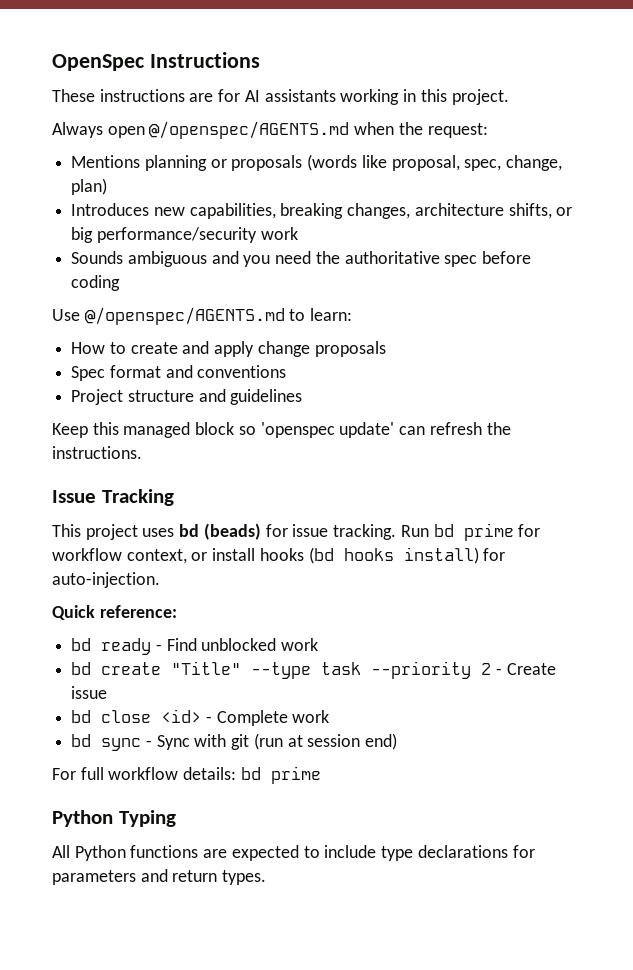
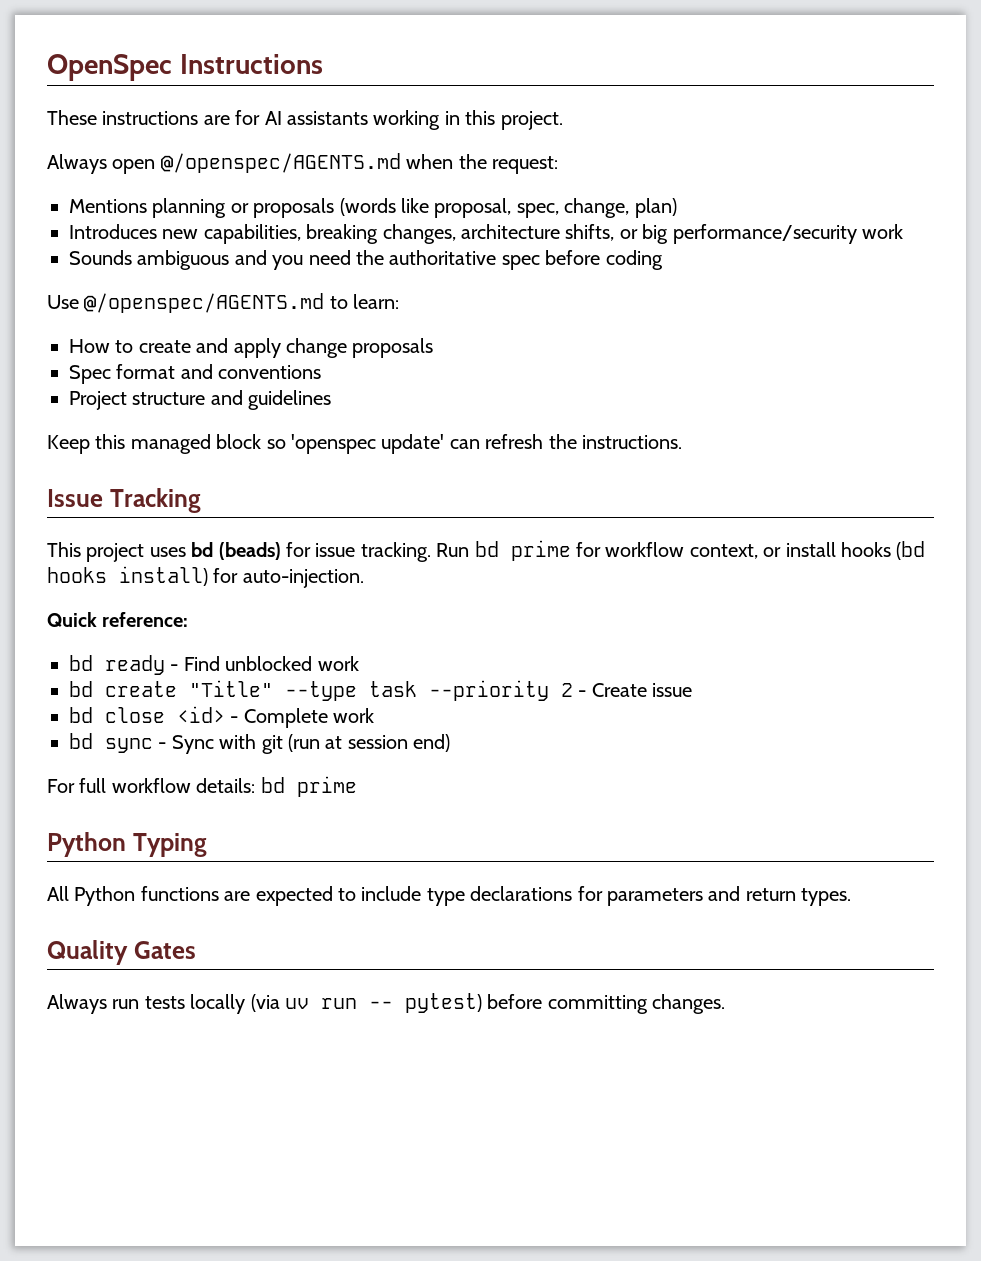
+ Quality Gates
+ Always run tests locally (via uv run -- pytest) before committing changes.

